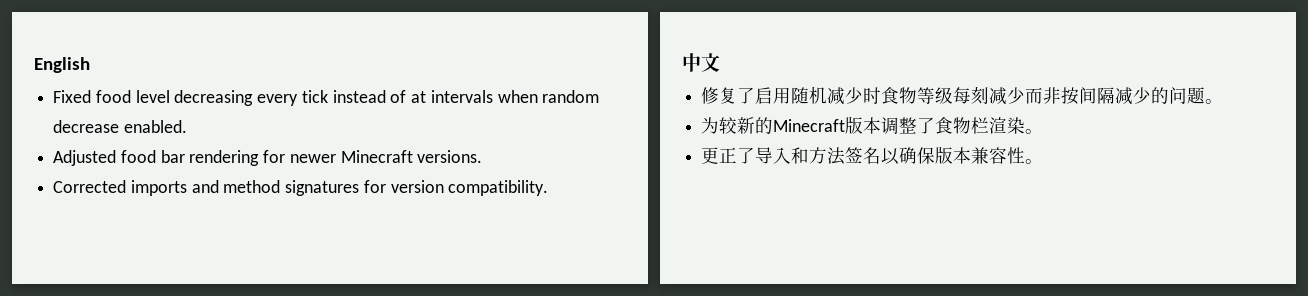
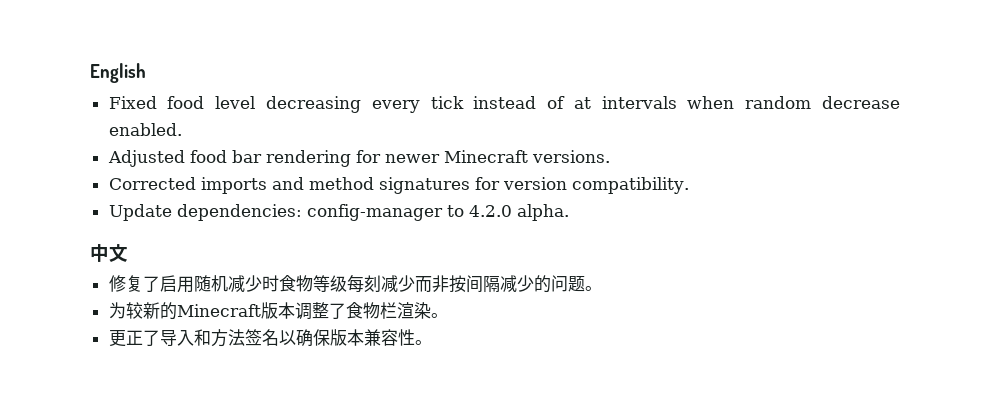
+ Update dependencies: config-manager to 4.2.0 alpha.

